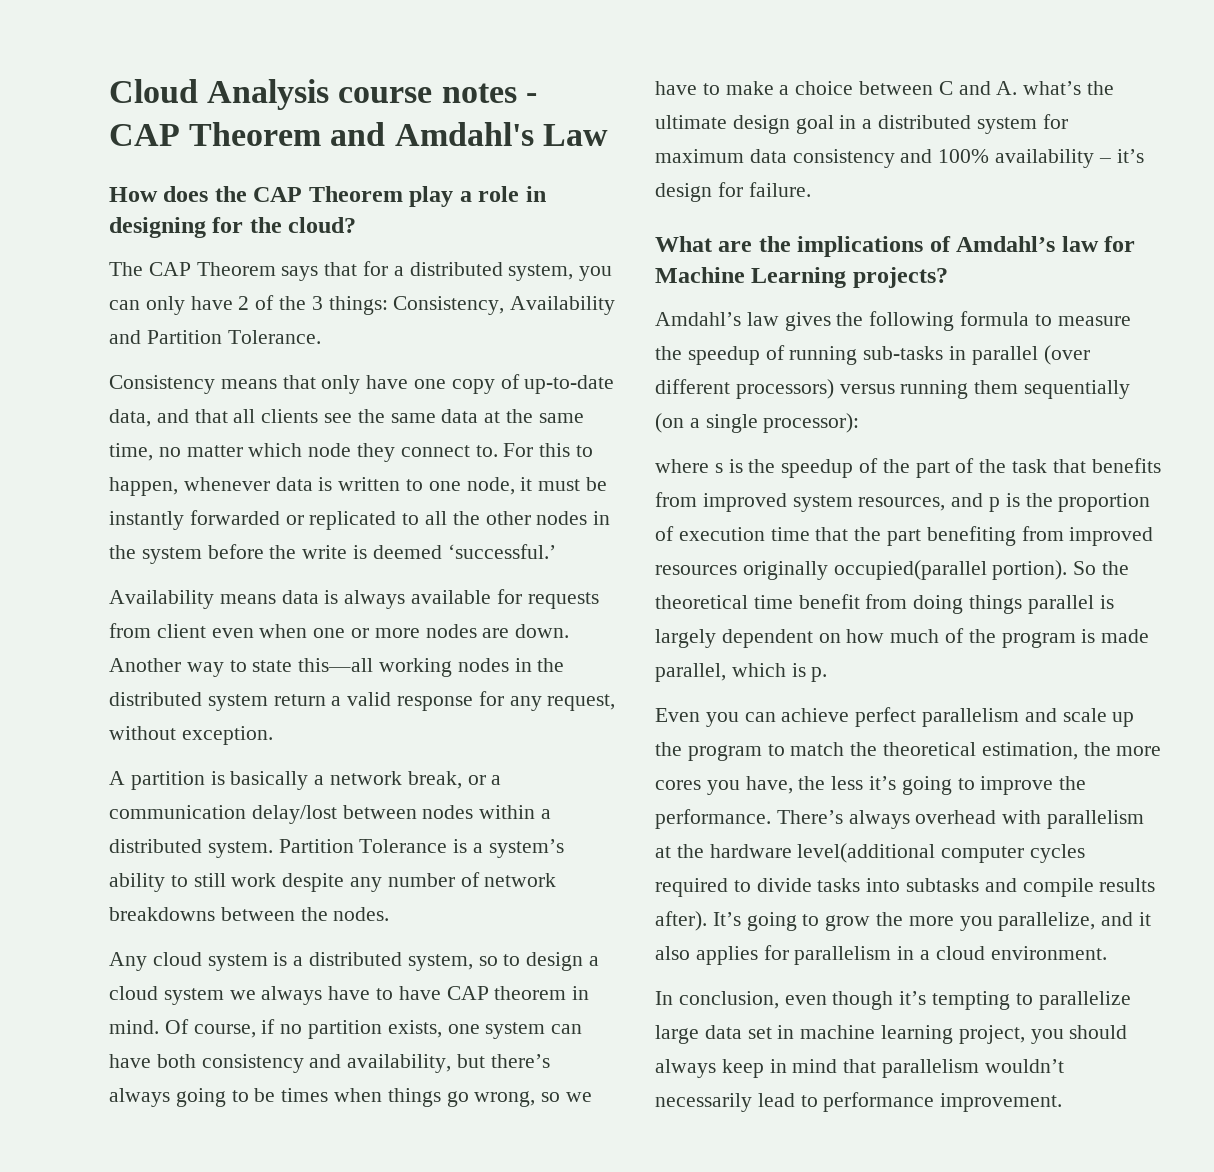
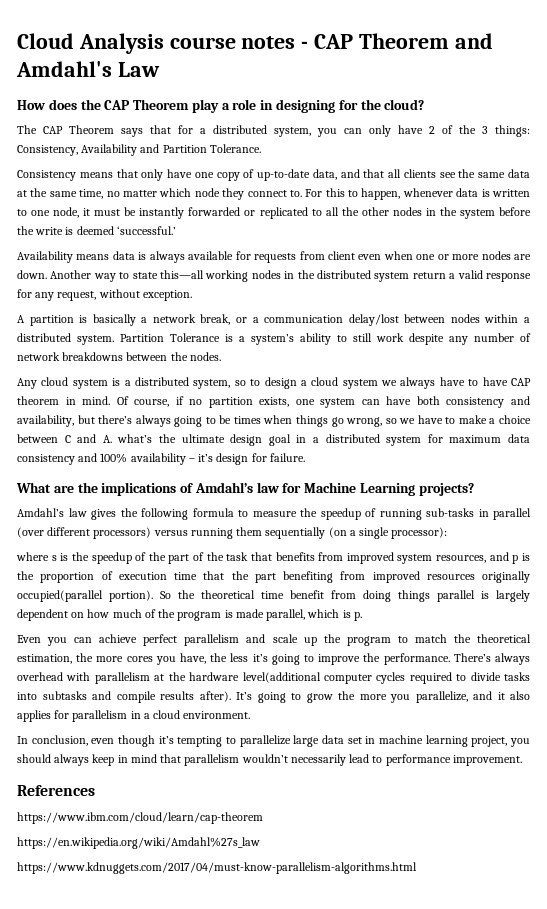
+ References
+ https://www.ibm.com/cloud/learn/cap-theorem
+ https://en.wikipedia.org/wiki/Amdahl%27s_law
+ https://www.kdnuggets.com/2017/04/must-know-parallelism-algorithms.html

